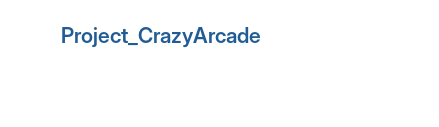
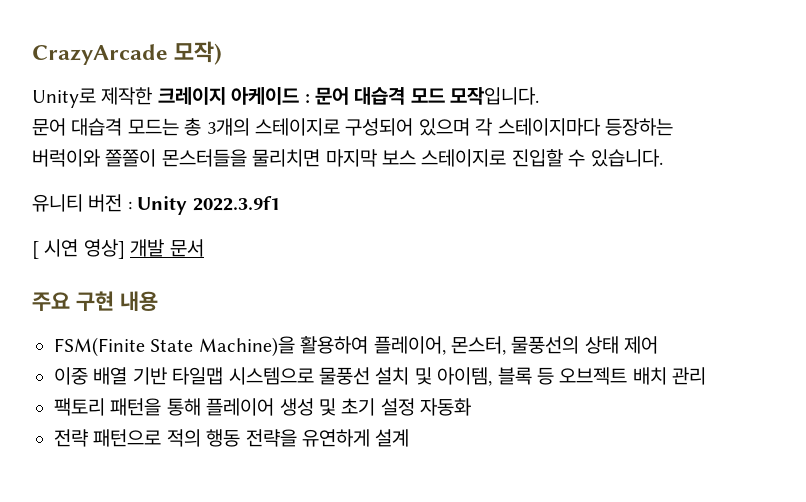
- Project_CrazyArcade
+ CrazyArcade 모작)
+ Unity로 제작한 크레이지 아케이드 : 문어 대습격 모드 모작입니다.
+ 문어 대습격 모드는 총 3개의 스테이지로 구성되어 있으며 각 스테이지마다 등장하는 버럭이와 쫄쫄이 몬스터들을 물리치면 마지막 보스 스테이지로 진입할 수 있습니다.
+ 유니티 버전 : Unity 2022.3.9f1
+ [ 시연 영상] 개발 문서
+ 주요 구현 내용
+ FSM(Finite State Machine)을 활용하여 플레이어, 몬스터, 물풍선의 상태 제어
+ 이중 배열 기반 타일맵 시스템으로 물풍선 설치 및 아이템, 블록 등 오브젝트 배치 관리
+ 팩토리 패턴을 통해 플레이어 생성 및 초기 설정 자동화
+ 전략 패턴으로 적의 행동 전략을 유연하게 설계

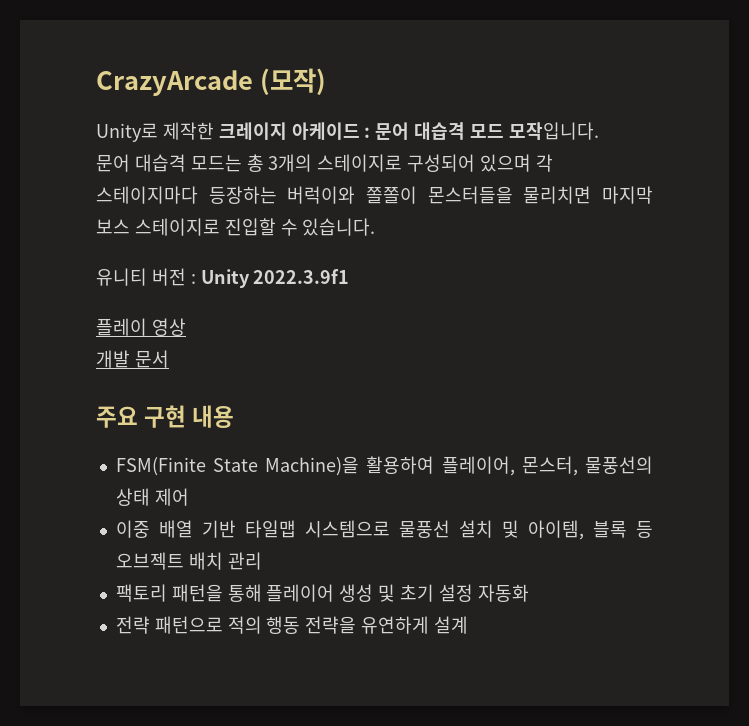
- CrazyArcade 모작)
+ CrazyArcade (모작)
- [ 시연 영상] 개발 문서
+ 플레이 영상
+ 개발 문서

